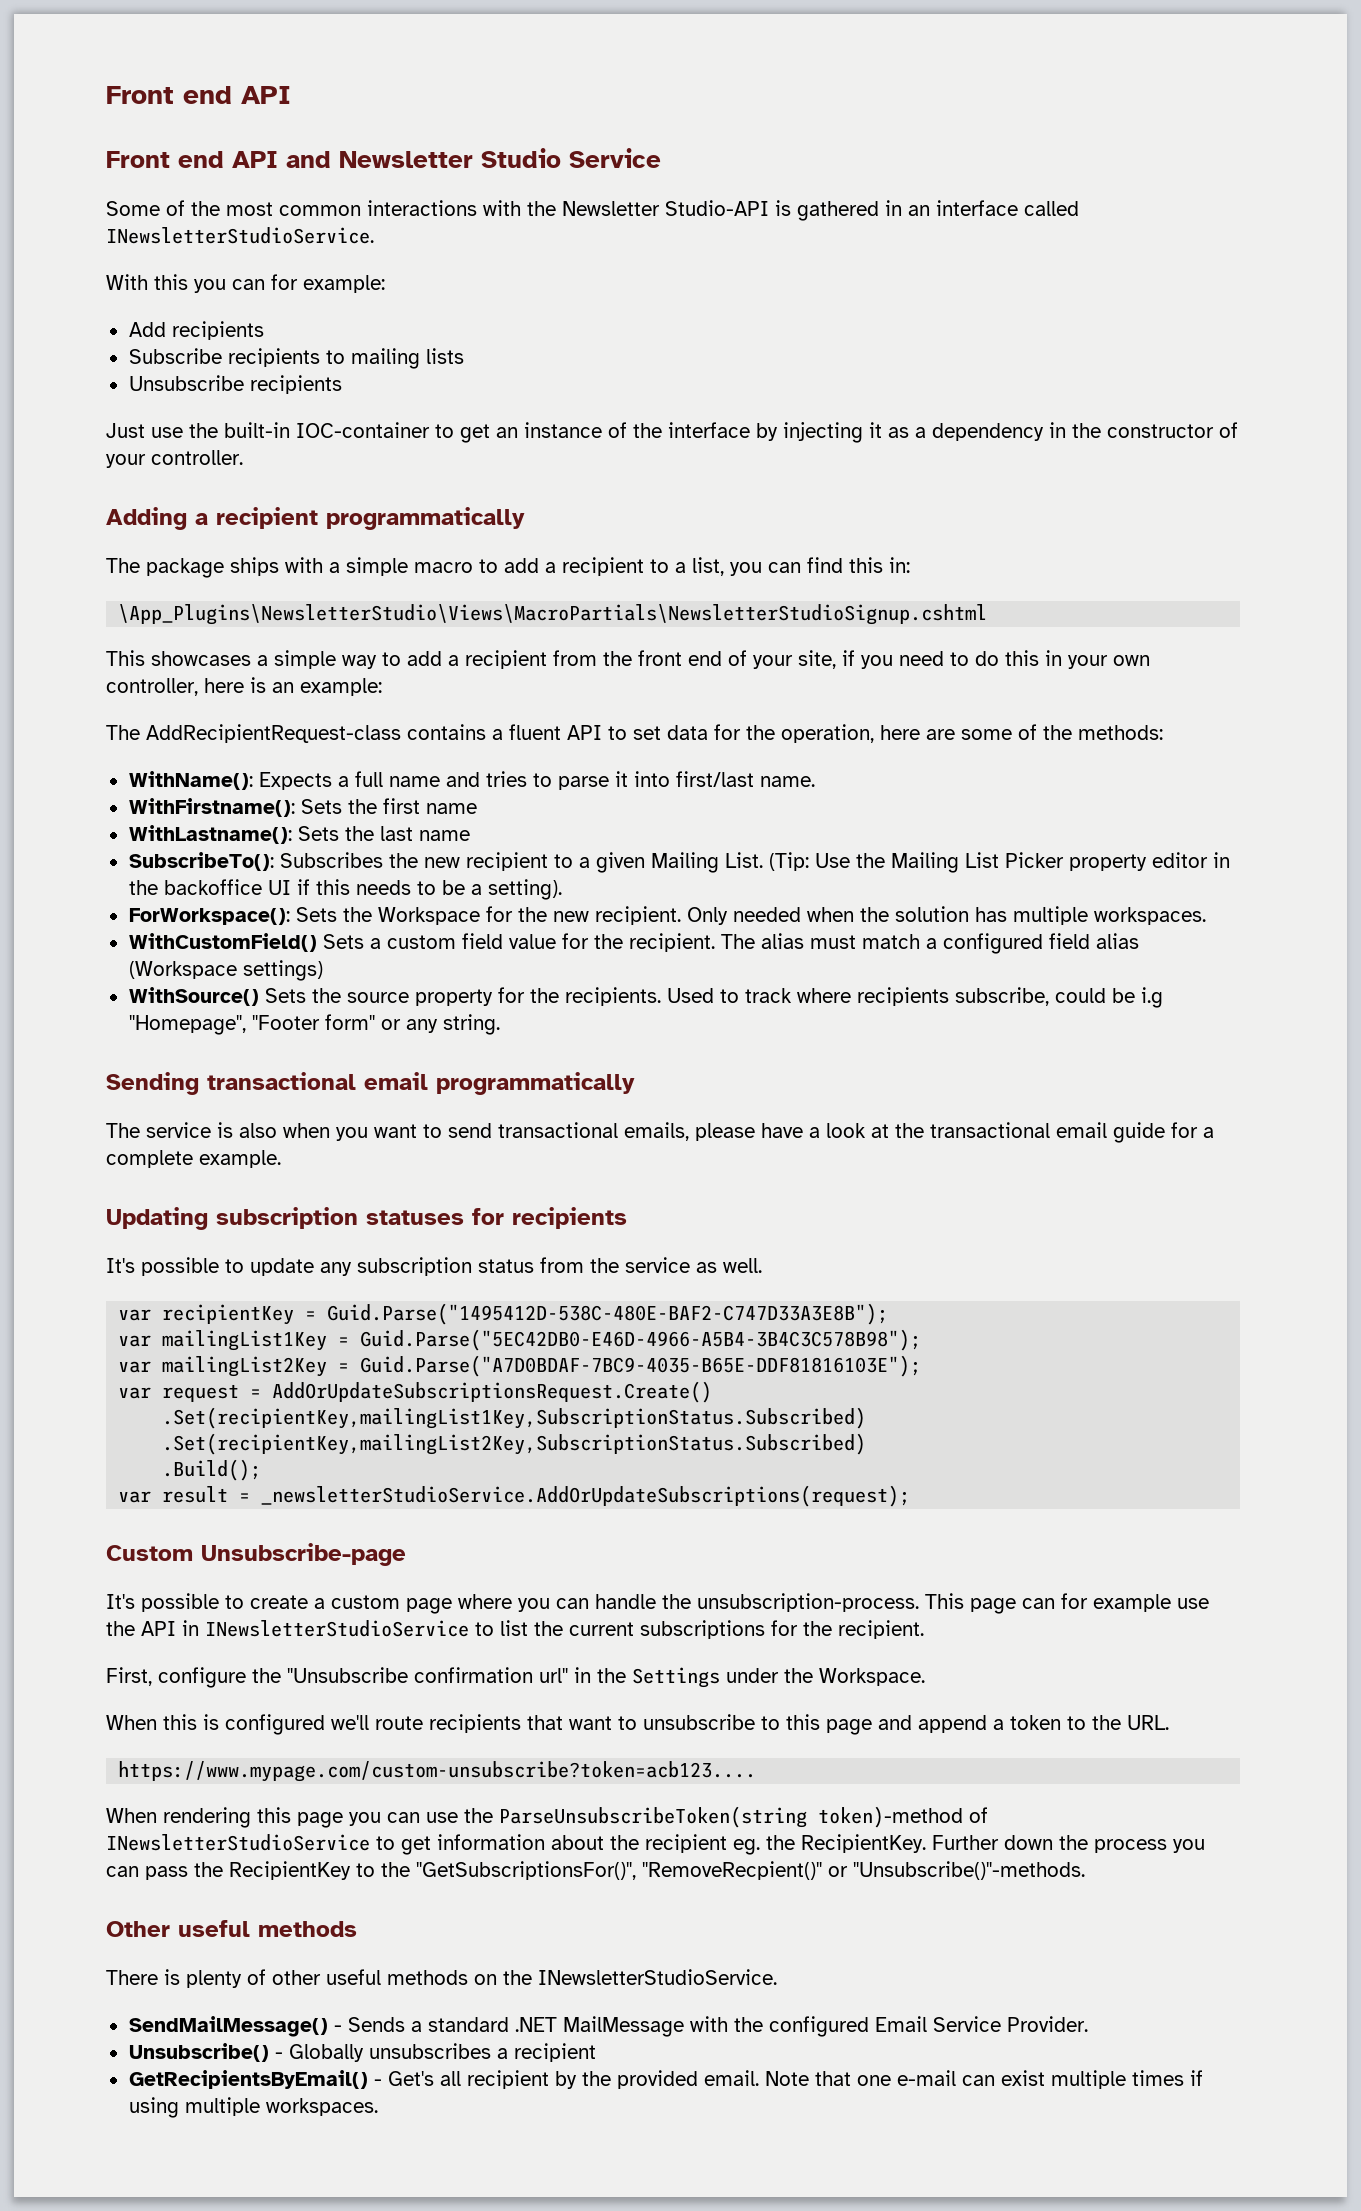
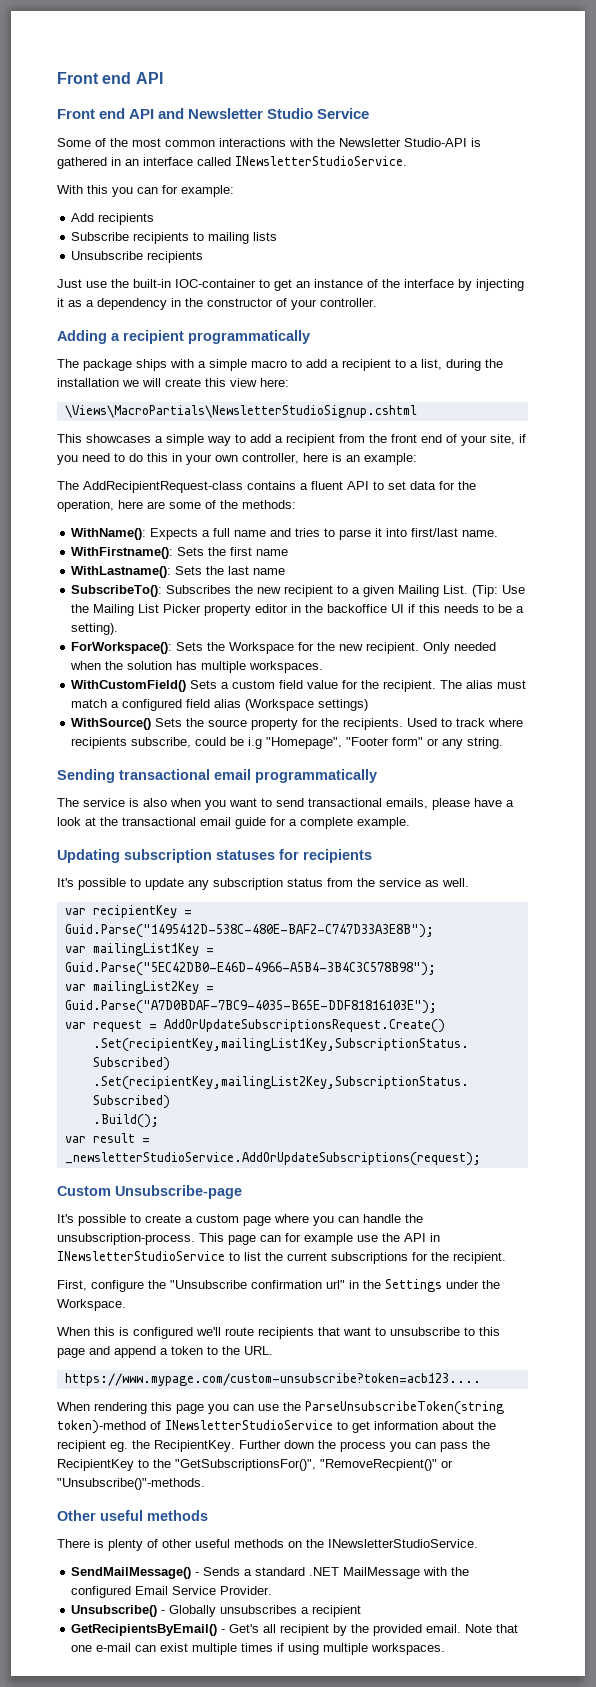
- The package ships with a simple macro to add a recipient to a list, you can find this in:
- \App_Plugins\NewsletterStudio\Views\MacroPartials\NewsletterStudioSignup.cshtml
+ The package ships with a simple macro to add a recipient to a list, during the installation we will create this view here:
+ \Views\MacroPartials\NewsletterStudioSignup.cshtml

